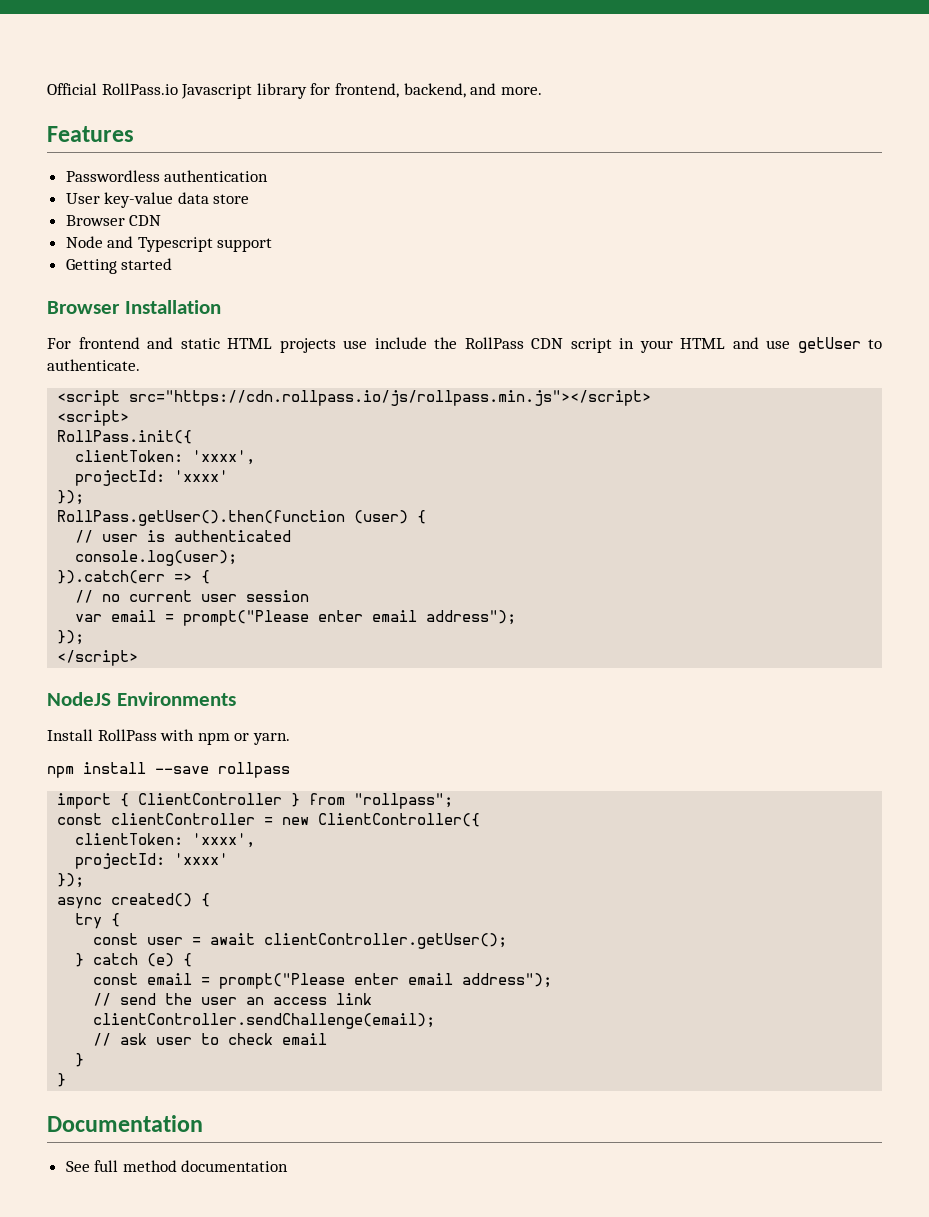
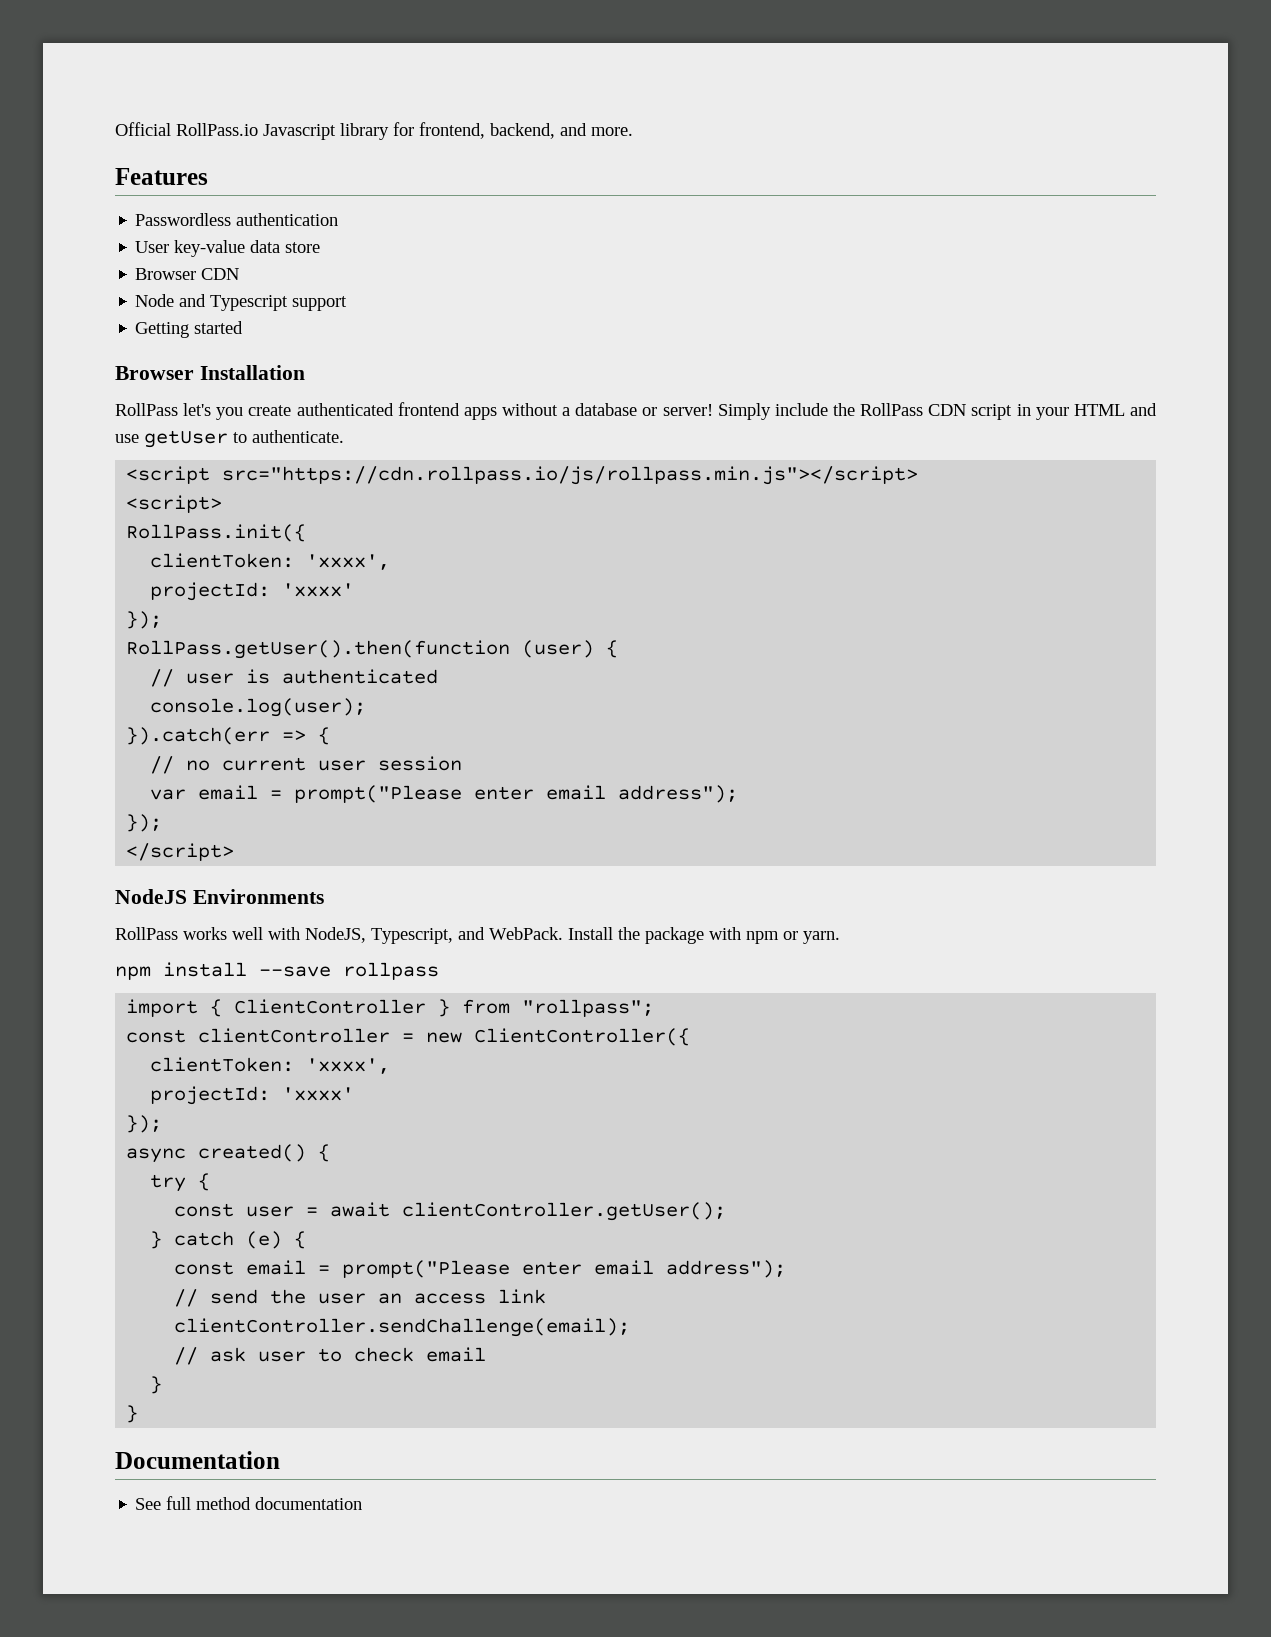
- For frontend and static HTML projects use include the RollPass CDN script in your HTML and use getUser to authenticate.
+ RollPass let's you create authenticated frontend apps without a database or server! Simply include the RollPass CDN script in your HTML and use getUser to authenticate.
- Install RollPass with npm or yarn.
+ RollPass works well with NodeJS, Typescript, and WebPack. Install the package with npm or yarn.

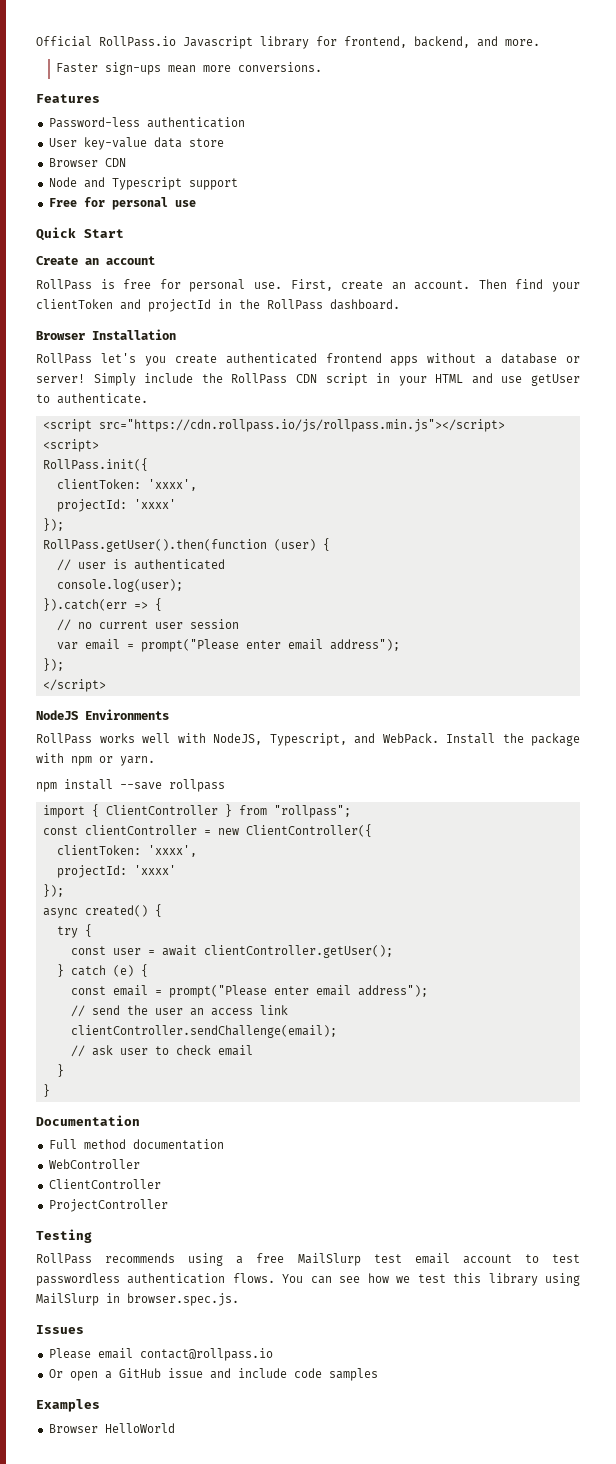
+ Faster sign-ups mean more conversions.
- Passwordless authentication
+ Password-less authentication
- Getting started
+ Free for personal use
+ Quick Start
+ Create an account
+ RollPass is free for personal use. First, create an account. Then find your clientToken and projectId in the RollPass dashboard.
- See full method documentation
+ Full method documentation
+ WebController
+ ClientController
+ ProjectController
+ Testing
+ RollPass recommends using a free MailSlurp test email account to test passwordless authentication flows. You can see how we test this library using MailSlurp in browser.spec.js.
+ Issues
+ Please email contact@rollpass.io
+ Or open a GitHub issue and include code samples
+ Examples
+ Browser HelloWorld

